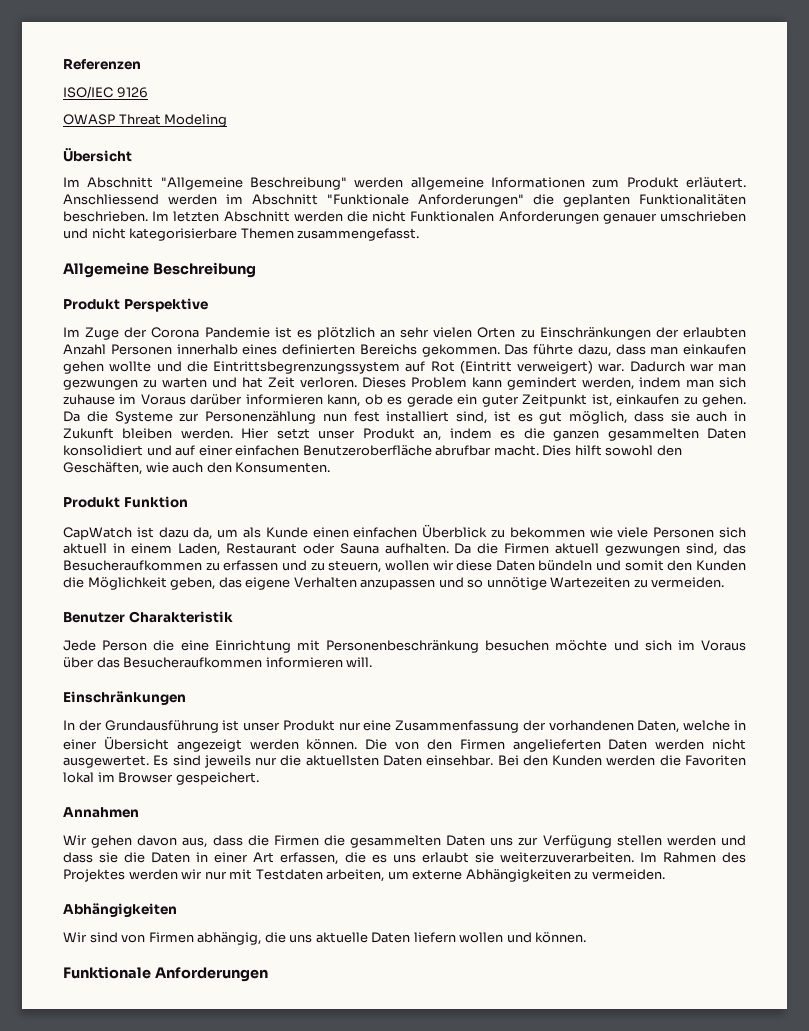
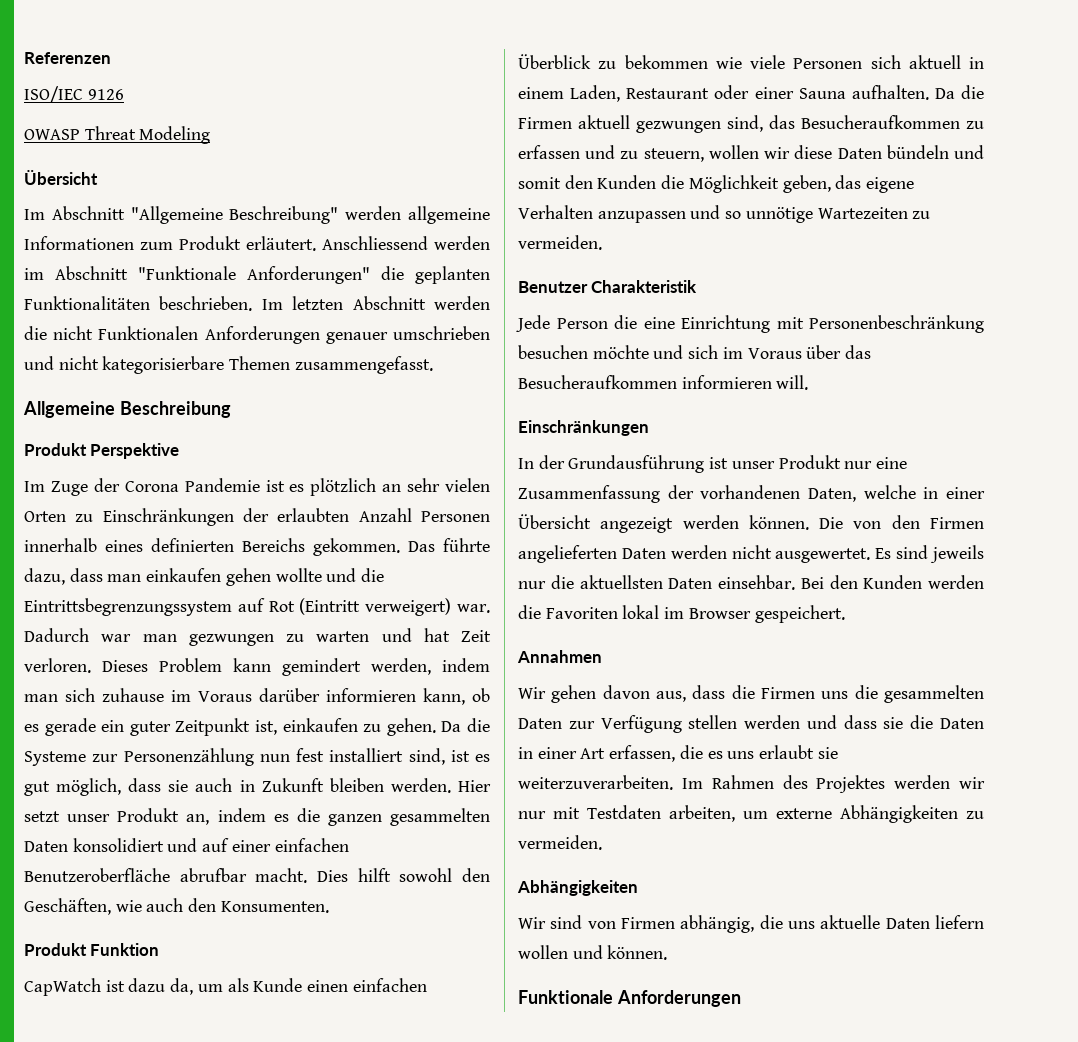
- CapWatch ist dazu da, um als Kunde einen einfachen Überblick zu bekommen wie viele Personen sich aktuell in einem Laden, Restaurant oder Sauna aufhalten.
+ CapWatch ist dazu da, um als Kunde einen einfachen Überblick zu bekommen wie viele Personen sich aktuell in einem Laden, Restaurant oder einer Sauna aufhalten.
- Wir gehen davon aus, dass die Firmen die gesammelten Daten uns zur Verfügung stellen werden und dass sie die Daten in einer Art erfassen, die es uns erlaubt sie weiterzuverarbeiten.
+ Wir gehen davon aus, dass die Firmen uns die gesammelten Daten zur Verfügung stellen werden und dass sie die Daten in einer Art erfassen, die es uns erlaubt sie weiterzuverarbeiten.

